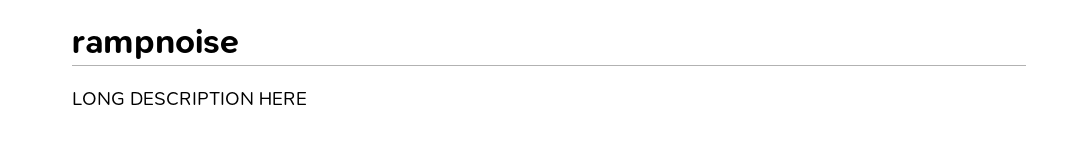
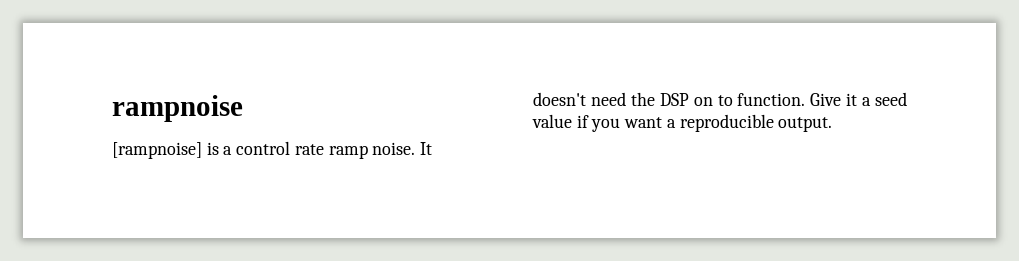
- LONG DESCRIPTION HERE
+ [rampnoise] is a control rate ramp noise. It doesn't need the DSP on to function. Give it a seed value if you want a reproducible output.

